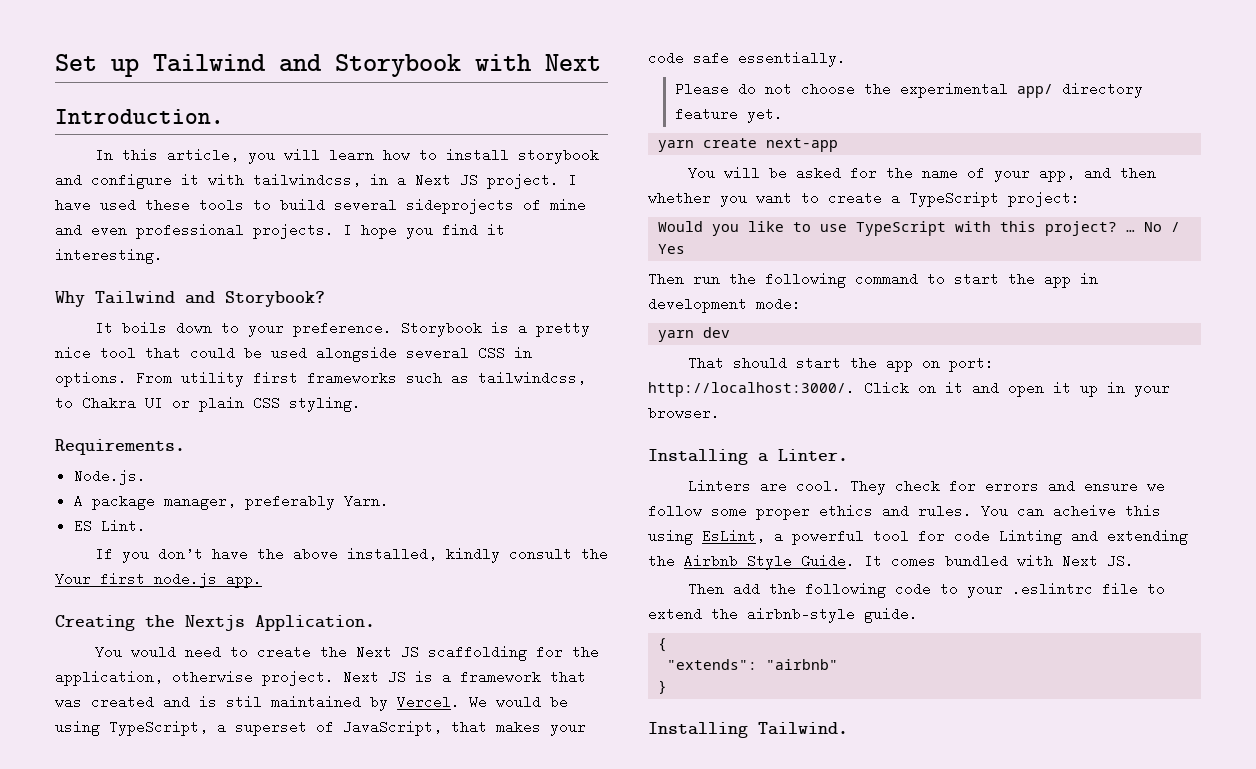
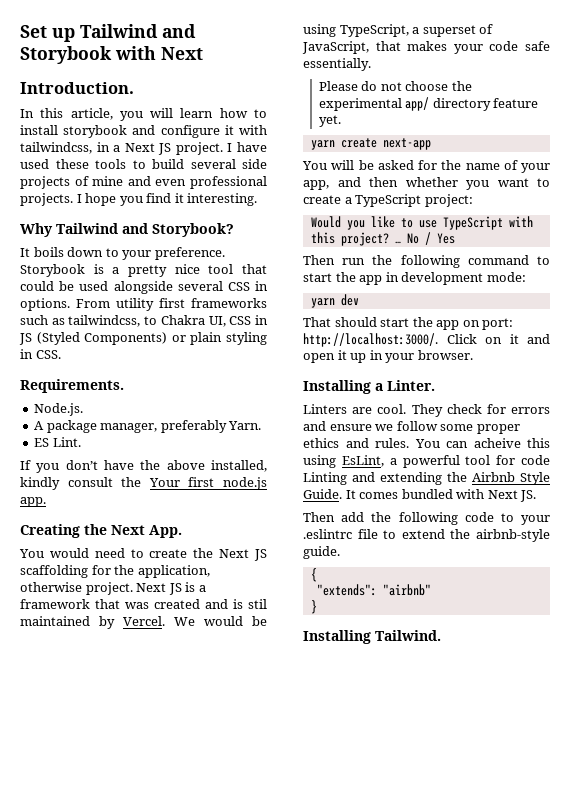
- I have used these tools to build several sideprojects of mine and even professional projects.
+ I have used these tools to build several side projects of mine and even professional projects.
- From utility first frameworks such as tailwindcss, to Chakra UI or plain CSS styling.
+ From utility first frameworks such as tailwindcss, to Chakra UI, CSS in JS (Styled Components) or plain styling in CSS.
- Creating the Nextjs Application.
+ Creating the Next App.

